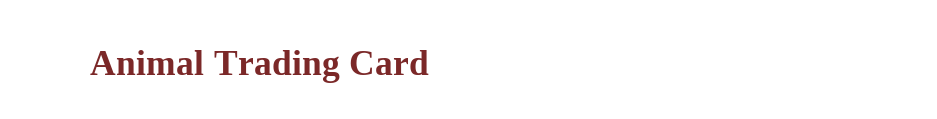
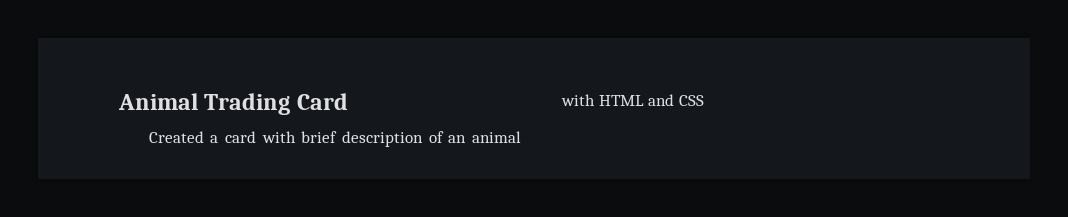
+ Created a card with brief description of an animal with HTML and CSS

